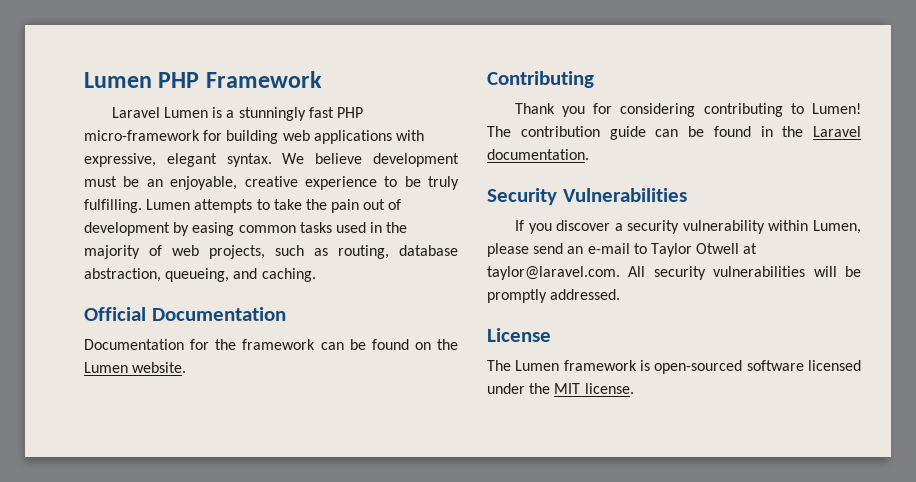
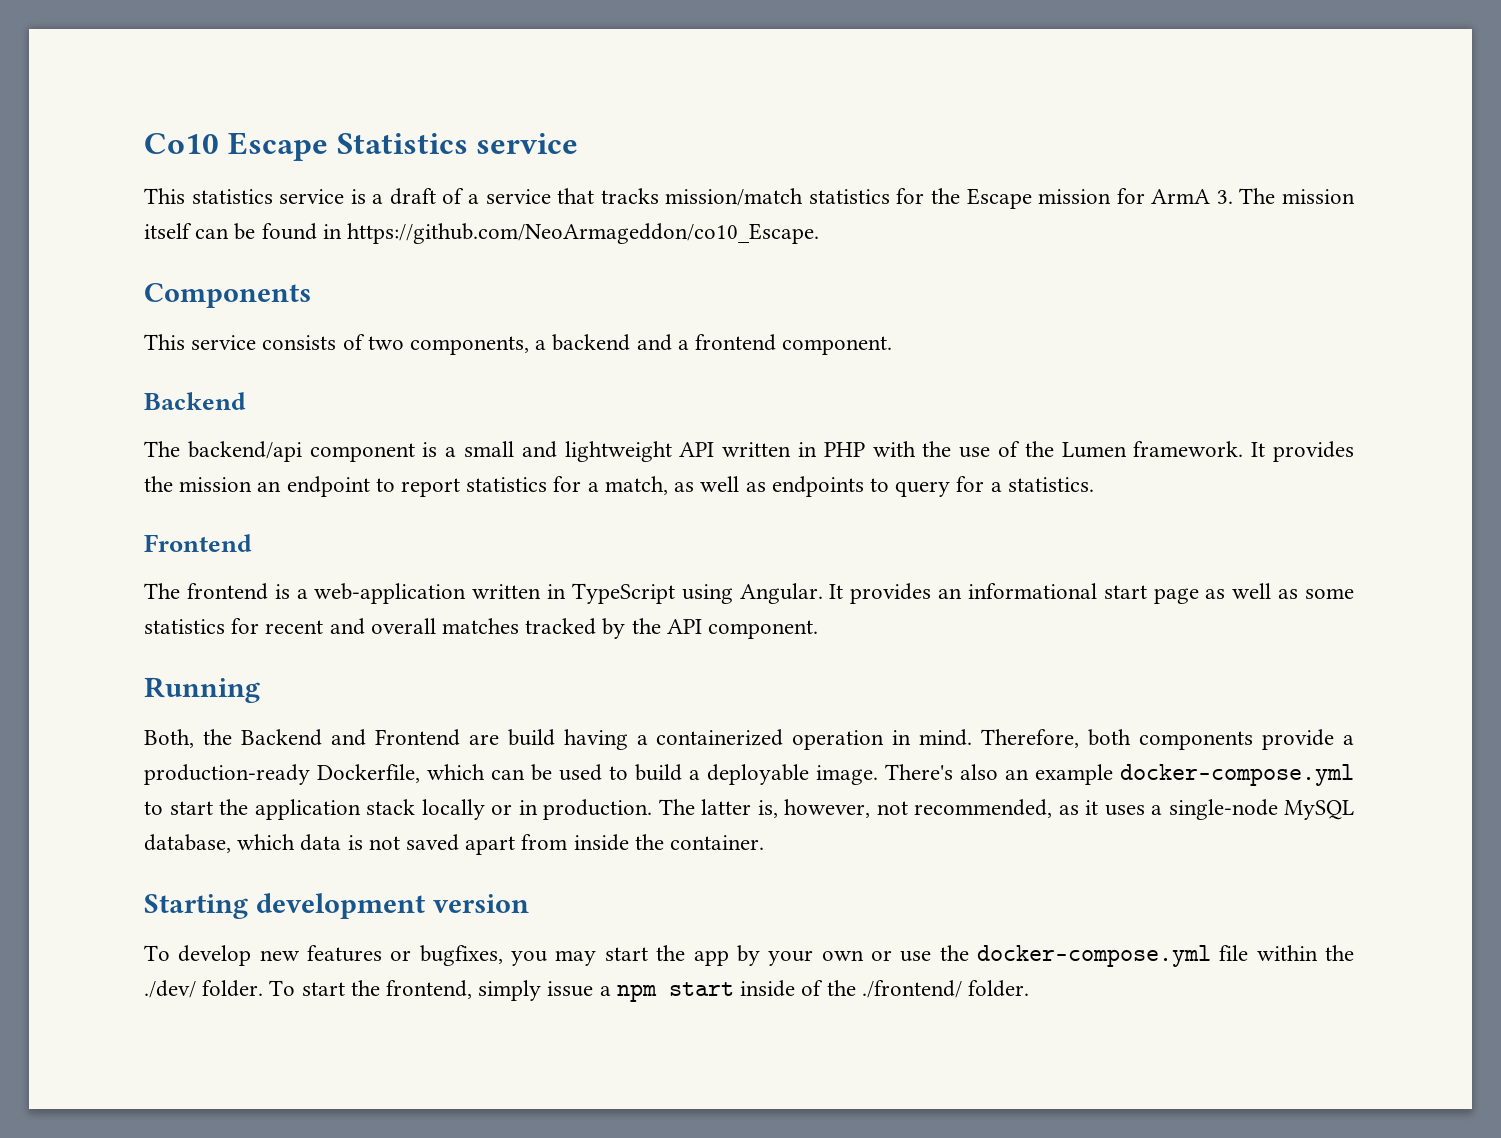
- Lumen PHP Framework
- Laravel Lumen is a stunningly fast PHP micro-framework for building web applications with expressive, elegant syntax. We believe development must be an enjoyable, creative experience to be truly fulfilling. Lumen attempts to take the pain out of development by easing common tasks used in the majority of web projects, such as routing, database abstraction, queueing, and caching.
- Official Documentation
- Documentation for the framework can be found on the Lumen website.
- Contributing
- Thank you for considering contributing to Lumen! The contribution guide can be found in the Laravel documentation.
- Security Vulnerabilities
- If you discover a security vulnerability within Lumen, please send an e-mail to Taylor Otwell at taylor@laravel.com. All security vulnerabilities will be promptly addressed.
- License
- The Lumen framework is open-sourced software licensed under the MIT license.
+ Co10 Escape Statistics service
+ This statistics service is a draft of a service that tracks mission/match statistics for the Escape mission for ArmA 3. The mission itself can be found in https://github.com/NeoArmageddon/co10_Escape.
+ Components
+ This service consists of two components, a backend and a frontend component.
+ Backend
+ The backend/api component is a small and lightweight API written in PHP with the use of the Lumen framework. It provides the mission an endpoint to report statistics for a match, as well as endpoints to query for a statistics.
+ Frontend
+ The frontend is a web-application written in TypeScript using Angular. It provides an informational start page as well as some statistics for recent and overall matches tracked by the API component.
+ Running
+ Both, the Backend and Frontend are build having a containerized operation in mind. Therefore, both components provide a production-ready Dockerfile, which can be used to build a deployable image. There's also an example docker-compose.yml to start the application stack locally or in production. The latter is, however, not recommended, as it uses a single-node MySQL database, which data is not saved apart from inside the container.
+ Starting development version
+ To develop new features or bugfixes, you may start the app by your own or use the docker-compose.yml file within the ./dev/ folder. To start the frontend, simply issue a npm start inside of the ./frontend/ folder.

